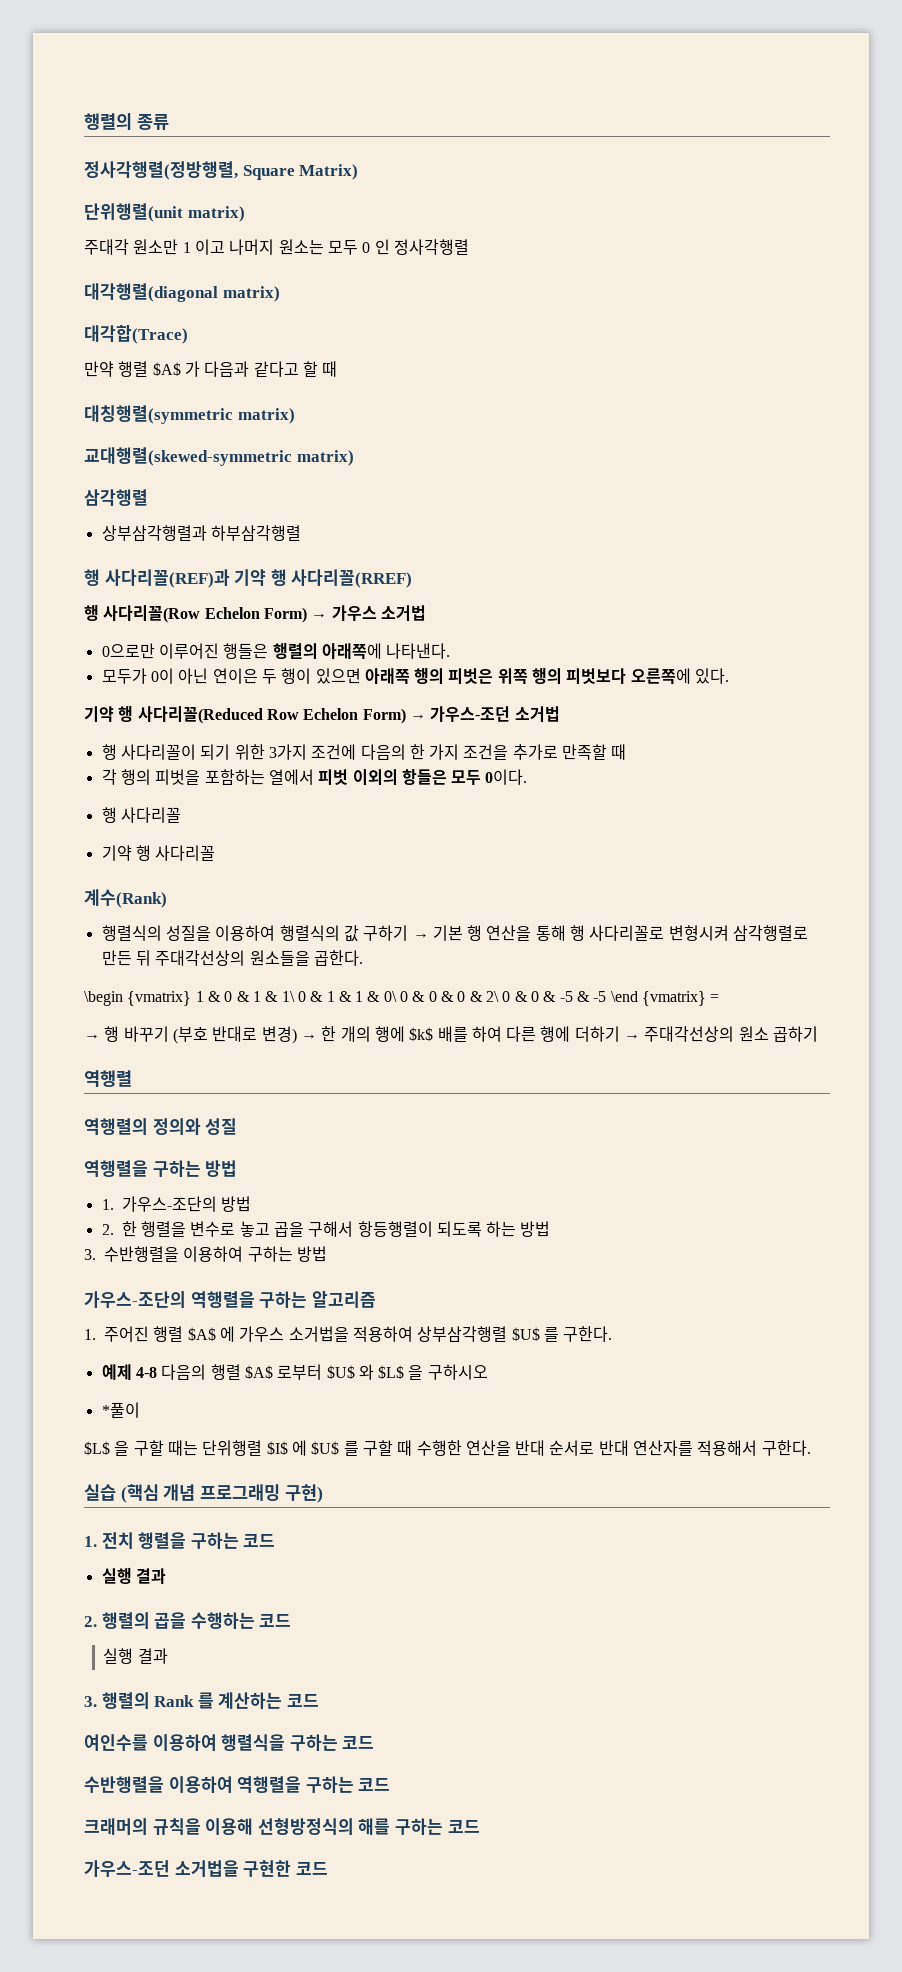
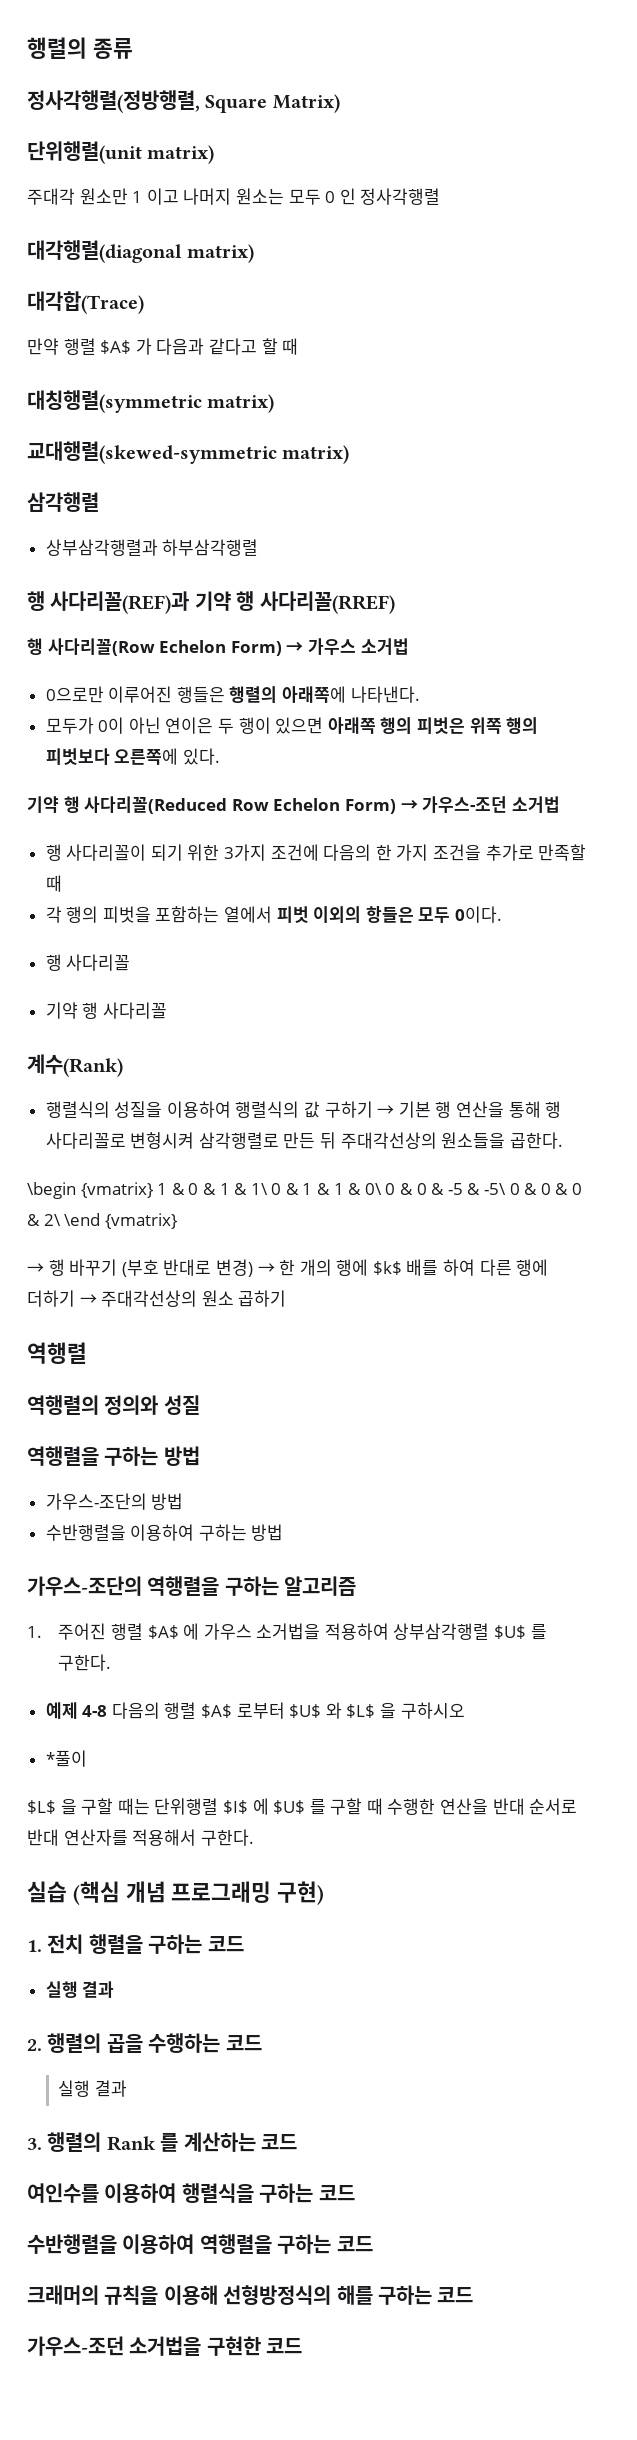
- \begin {vmatrix} 1 & 0 & 1 & 1\ 0 & 1 & 1 & 0\ 0 & 0 & 0 & 2\ 0 & 0 & -5 & -5 \end {vmatrix} =
+ \begin {vmatrix} 1 & 0 & 1 & 1\ 0 & 1 & 1 & 0\ 0 & 0 & -5 & -5\ 0 & 0 & 0 & 2\ \end {vmatrix}
- 1. 가우스-조단의 방법
+ 가우스-조단의 방법
- 2. 한 행렬을 변수로 놓고 곱을 구해서 항등행렬이 되도록 하는 방법
- 3. 수반행렬을 이용하여 구하는 방법
+ 수반행렬을 이용하여 구하는 방법

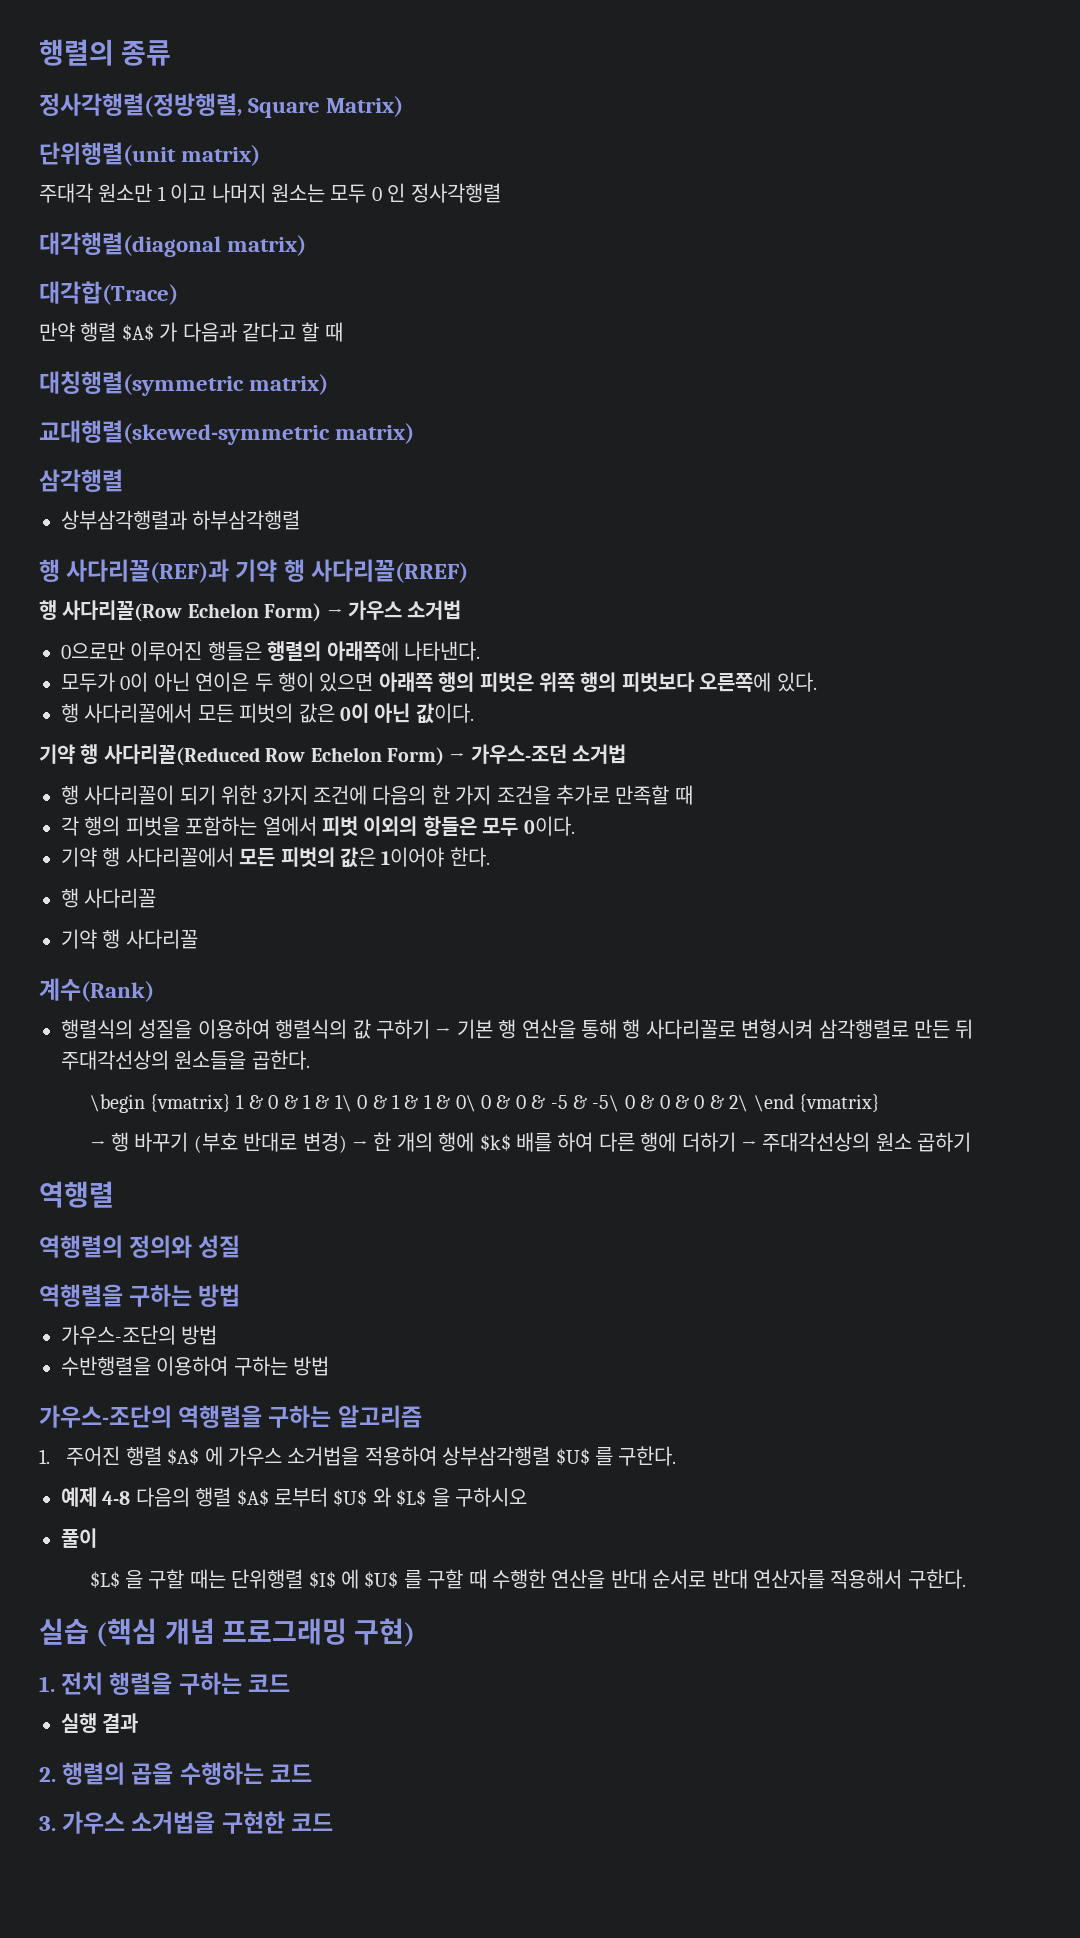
+ 행 사다리꼴에서 모든 피벗의 값은 0이 아닌 값이다.
+ 기약 행 사다리꼴에서 모든 피벗의 값은 1이어야 한다.
- *풀이
+ 풀이
  2. 행렬의 곱을 수행하는 코드
- 실행 결과
- 3. 행렬의 Rank 를 계산하는 코드
- 여인수를 이용하여 행렬식을 구하는 코드
- 수반행렬을 이용하여 역행렬을 구하는 코드
- 크래머의 규칙을 이용해 선형방정식의 해를 구하는 코드
- 가우스-조던 소거법을 구현한 코드
+ 3. 가우스 소거법을 구현한 코드

